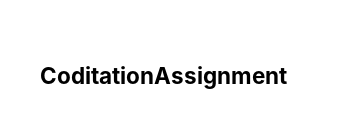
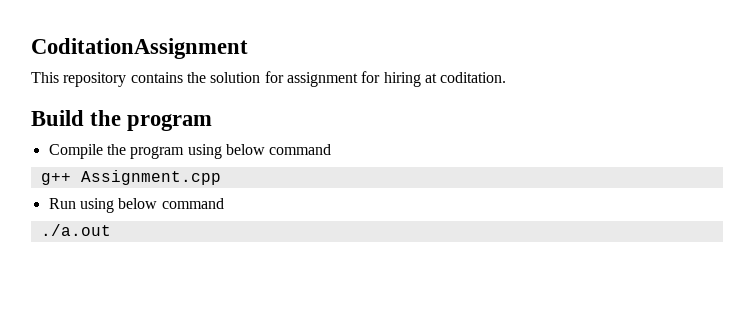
+ This repository contains the solution for assignment for hiring at coditation.
+ Build the program
+ Compile the program using below command
+ g++ Assignment.cpp
+ Run using below command
+ ./a.out

